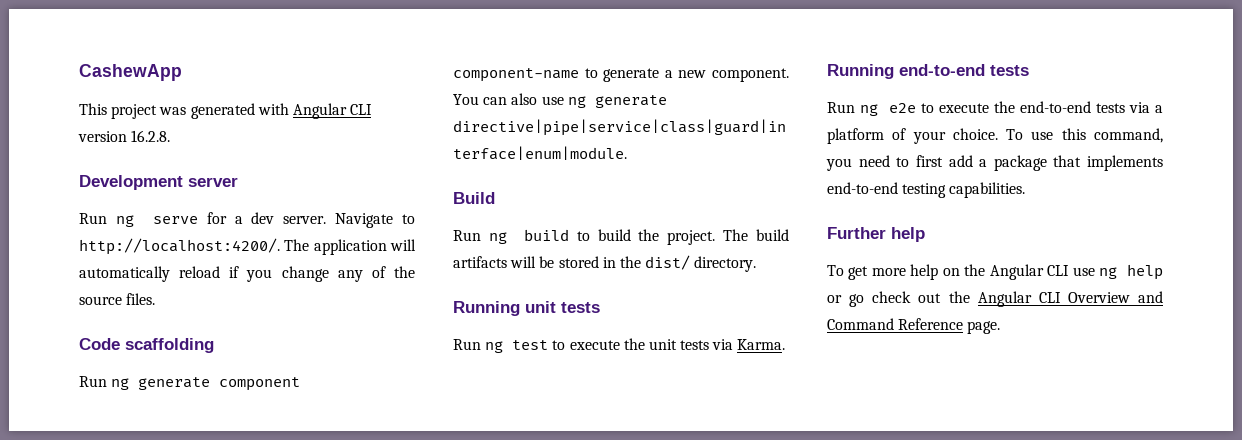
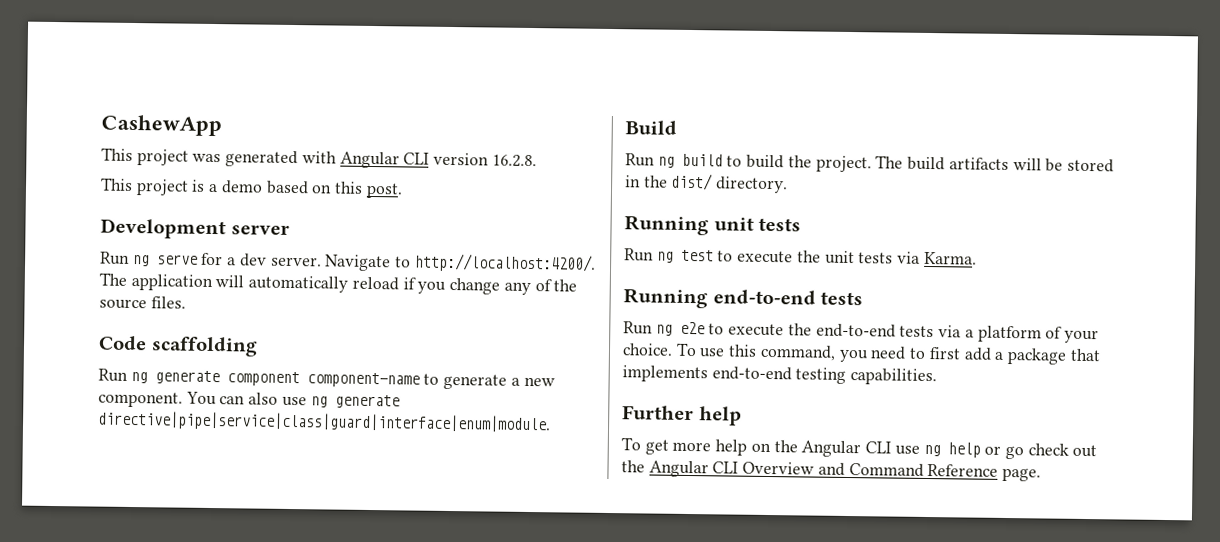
+ This project is a demo based on this post.

